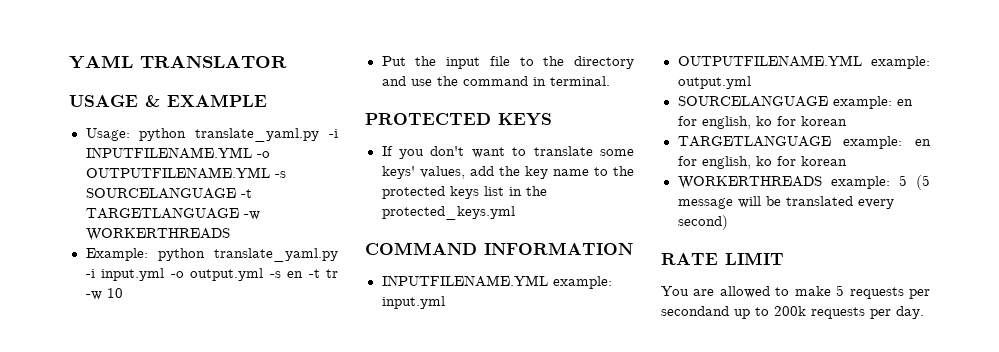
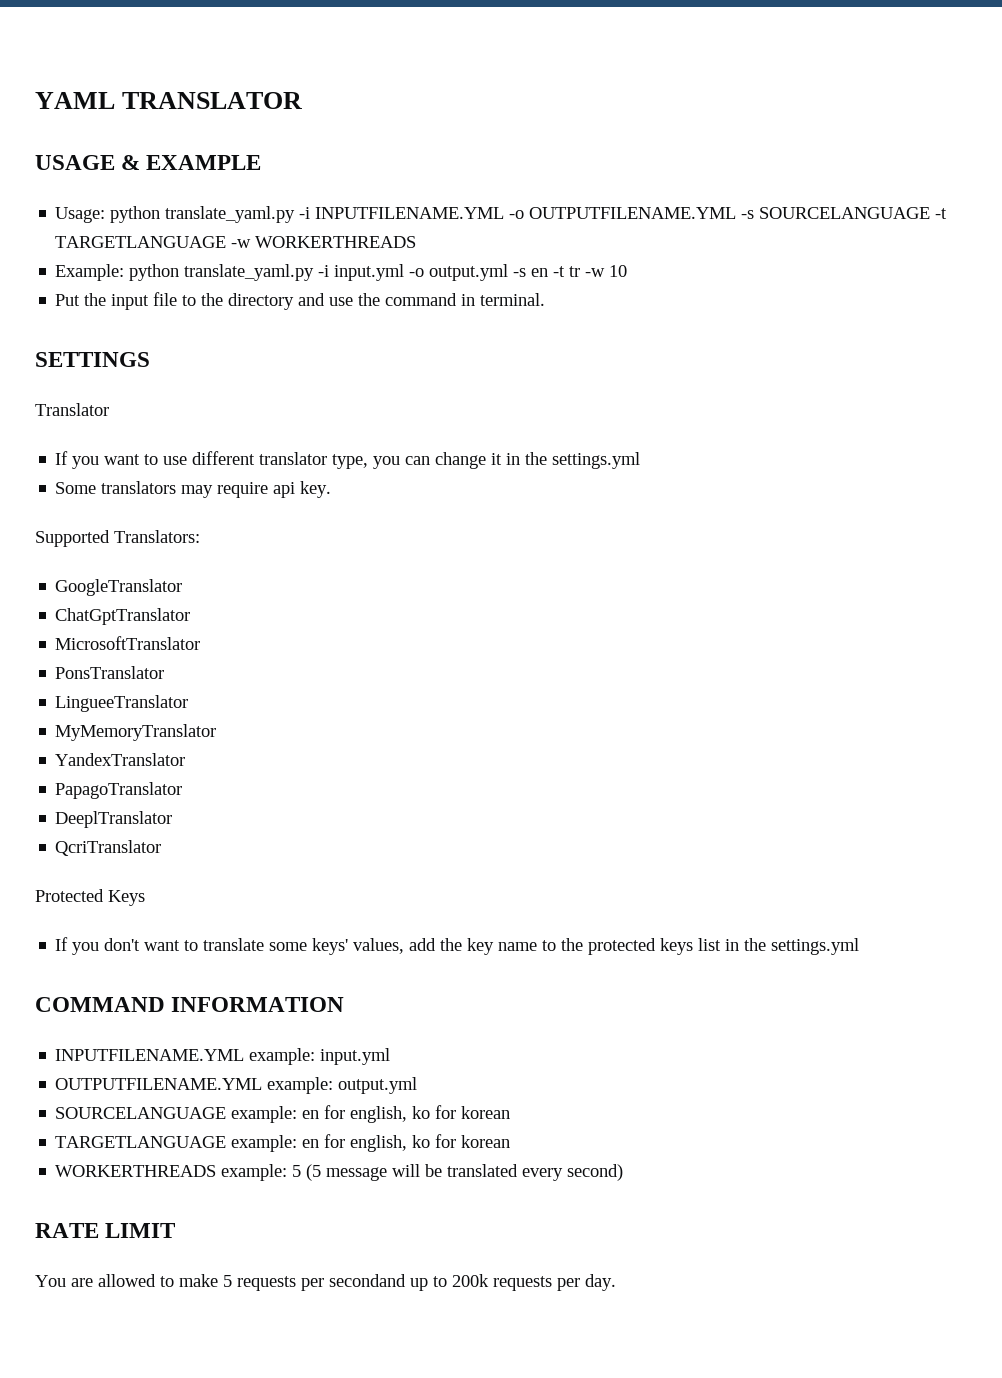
- PROTECTED KEYS
+ SETTINGS
+ Translator
+ If you want to use different translator type, you can change it in the settings.yml
+ Some translators may require api key.
+ Supported Translators:
+ GoogleTranslator
+ ChatGptTranslator
+ MicrosoftTranslator
+ PonsTranslator
+ LingueeTranslator
+ MyMemoryTranslator
+ YandexTranslator
+ PapagoTranslator
+ DeeplTranslator
+ QcriTranslator
+ Protected Keys
- If you don't want to translate some keys' values, add the key name to the protected keys list in the protected_keys.yml
+ If you don't want to translate some keys' values, add the key name to the protected keys list in the settings.yml

